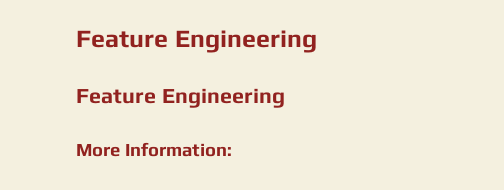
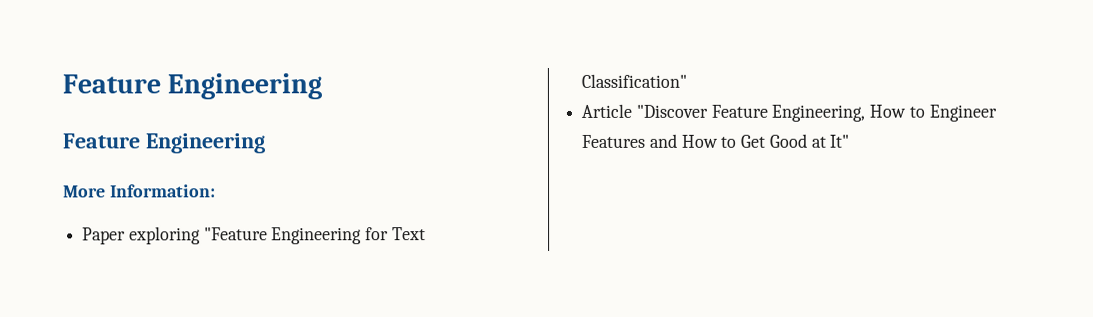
+ Paper exploring "Feature Engineering for Text Classification"
+ Article "Discover Feature Engineering, How to Engineer Features and How to Get Good at It"

